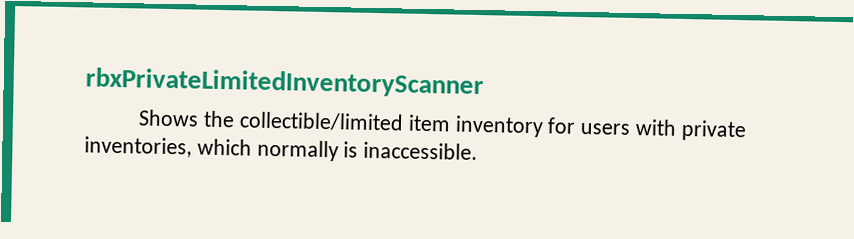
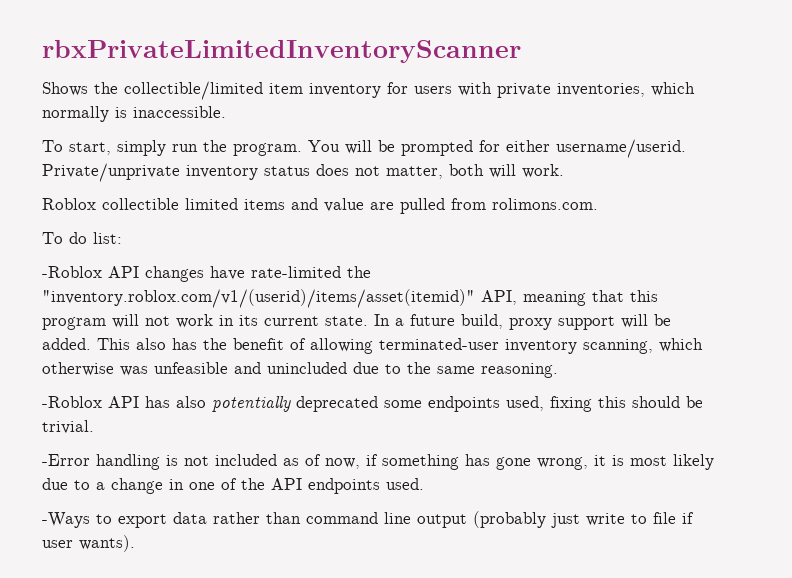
+ To start, simply run the program. You will be prompted for either username/userid. Private/unprivate inventory status does not matter, both will work.
+ Roblox collectible limited items and value are pulled from rolimons.com.
+ To do list:
+ -Roblox API changes have rate-limited the "inventory.roblox.com/v1/(userid)/items/asset(itemid)" API, meaning that this program will not work in its current state. In a future build, proxy support will be added. This also has the benefit of allowing terminated-user inventory scanning, which otherwise was unfeasible and unincluded due to the same reasoning.
+ -Roblox API has also potentially deprecated some endpoints used, fixing this should be trivial.
+ -Error handling is not included as of now, if something has gone wrong, it is most likely due to a change in one of the API endpoints used.
+ -Ways to export data rather than command line output (probably just write to file if user wants).

